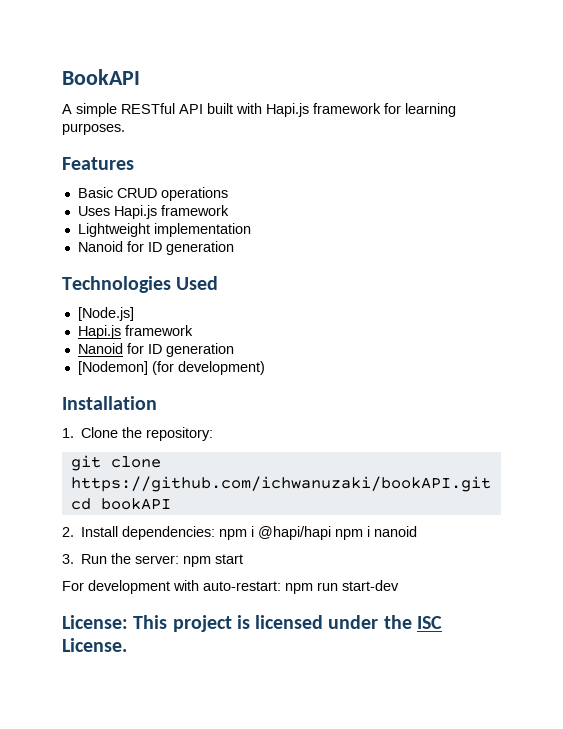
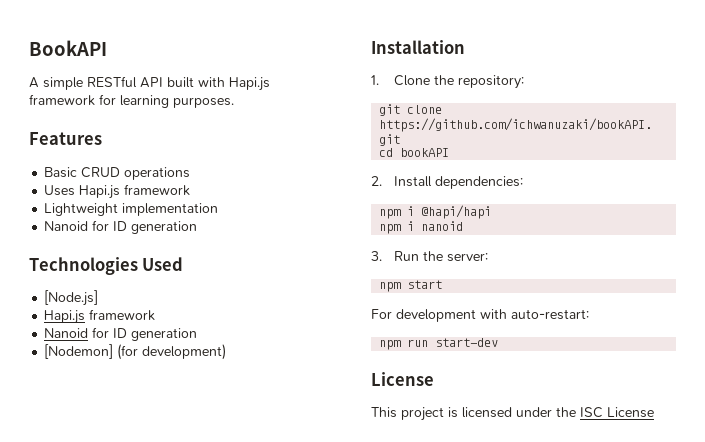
- 2. Install dependencies: npm i @hapi/hapi npm i nanoid
+ 2. Install dependencies:
+ npm i @hapi/hapi
+ npm i nanoid
- 3. Run the server: npm start
+ 3. Run the server:
+ npm start
- For development with auto-restart: npm run start-dev
- License: This project is licensed under the ISC License.
+ For development with auto-restart:
+ npm run start-dev
+ License
+ This project is licensed under the ISC License

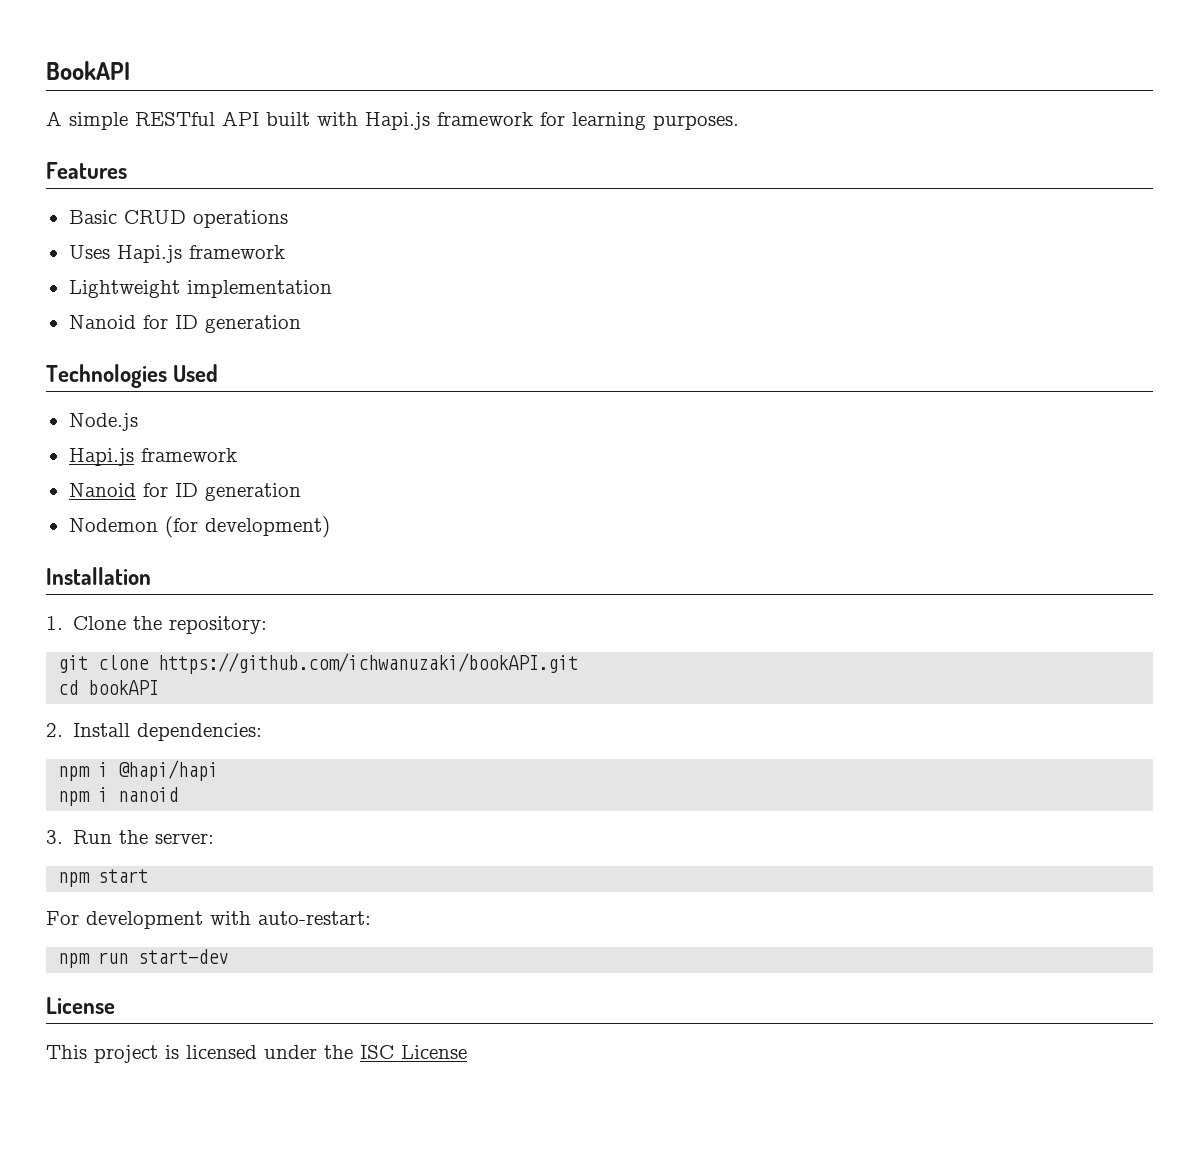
- [Node.js]
+ Node.js
- [Nodemon] (for development)
+ Nodemon (for development)

